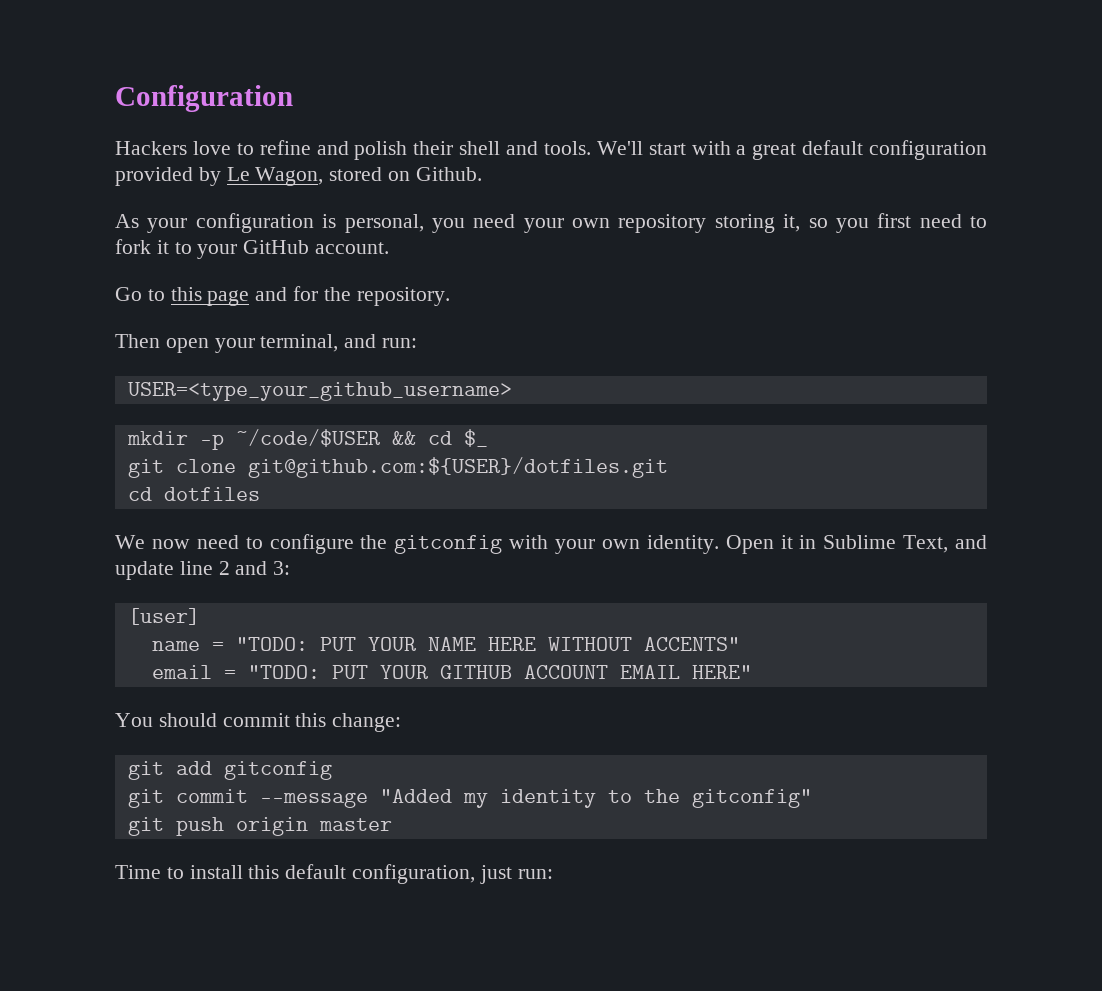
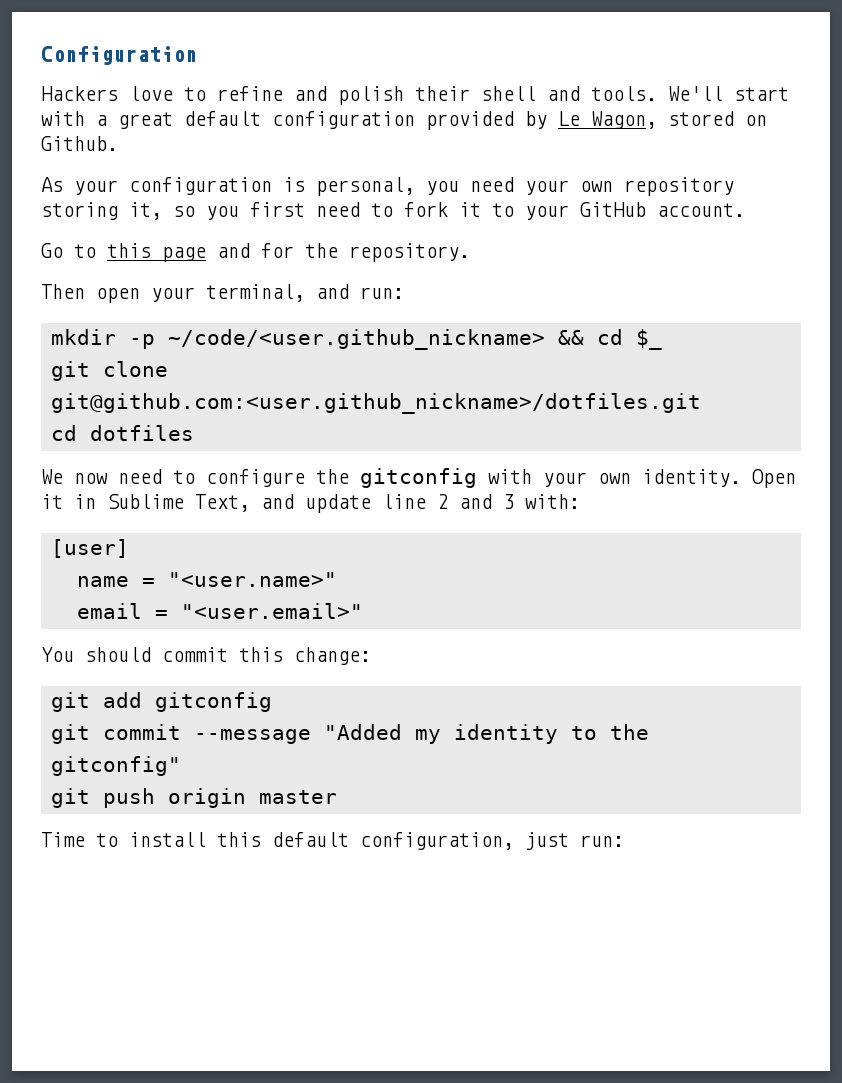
- USER=<type_your_github_username>
- mkdir -p ~/code/$USER && cd $_
+ mkdir -p ~/code/<user.github_nickname> && cd $_
- git clone git@github.com:${USER}/dotfiles.git
+ git clone git@github.com:<user.github_nickname>/dotfiles.git
- Open it in Sublime Text, and update line 2 and 3:
+ Open it in Sublime Text, and update line 2 and 3 with:
- name = "TODO: PUT YOUR NAME HERE WITHOUT ACCENTS"
- email = "TODO: PUT YOUR GITHUB ACCOUNT EMAIL HERE"
+ name = "<user.name>"
+ email = "<user.email>"

